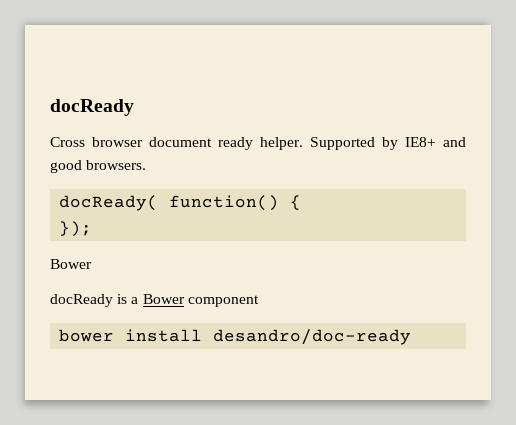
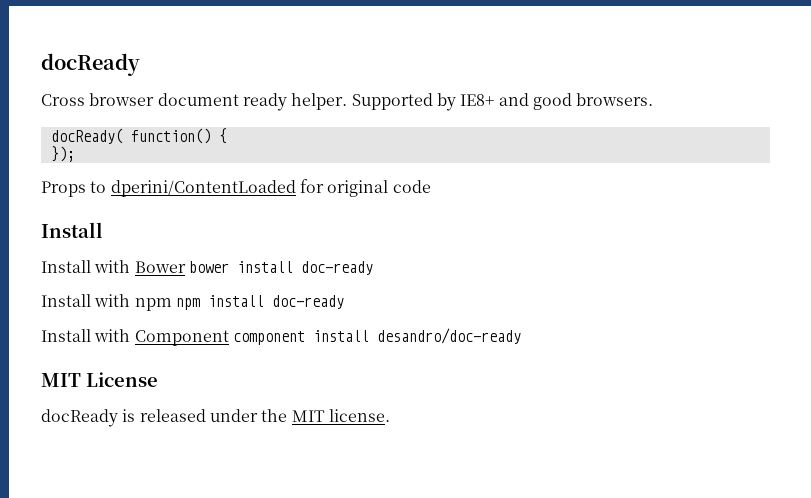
  });
- Bower
- docReady is a Bower component
- bower install desandro/doc-ready
+ Props to dperini/ContentLoaded for original code
+ Install
+ Install with Bower bower install doc-ready
+ Install with npm npm install doc-ready
+ Install with Component component install desandro/doc-ready
+ MIT License
+ docReady is released under the MIT license.

